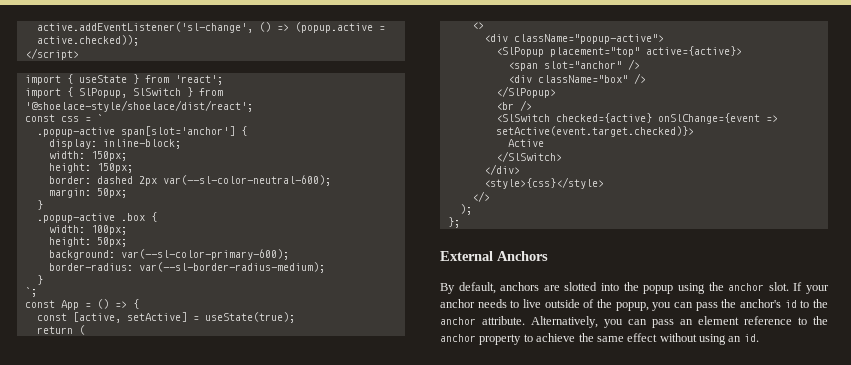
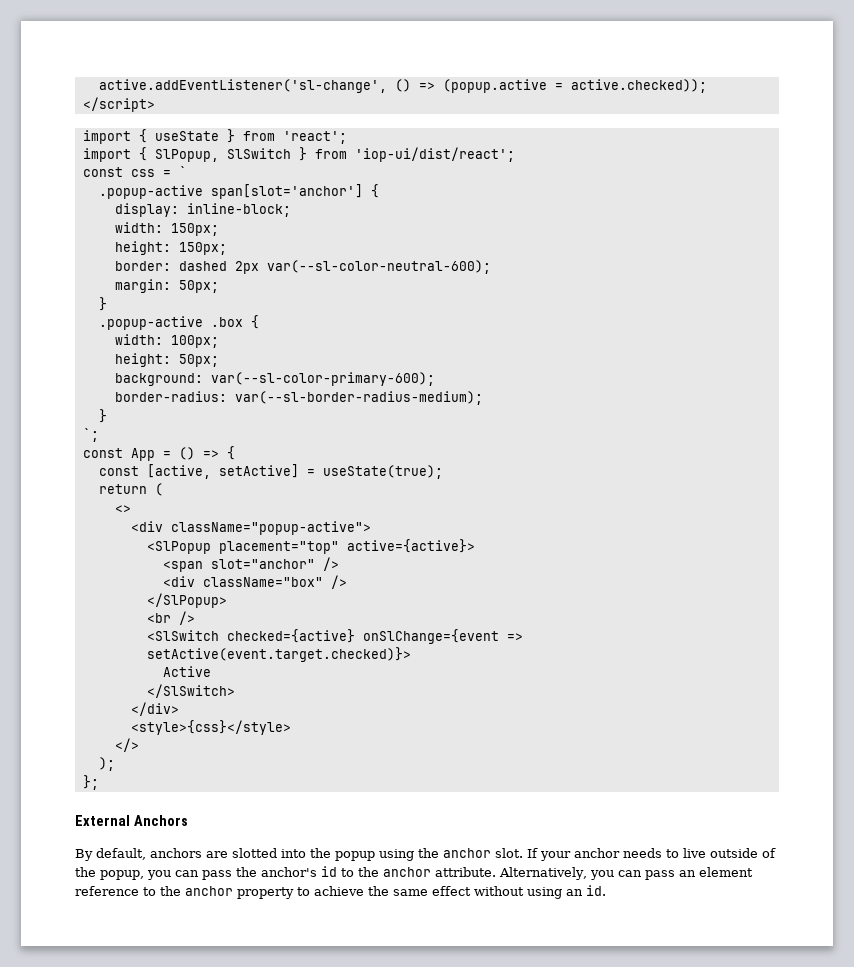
- import { SlPopup, SlSwitch } from '@shoelace-style/shoelace/dist/react';
+ import { SlPopup, SlSwitch } from 'iop-ui/dist/react';

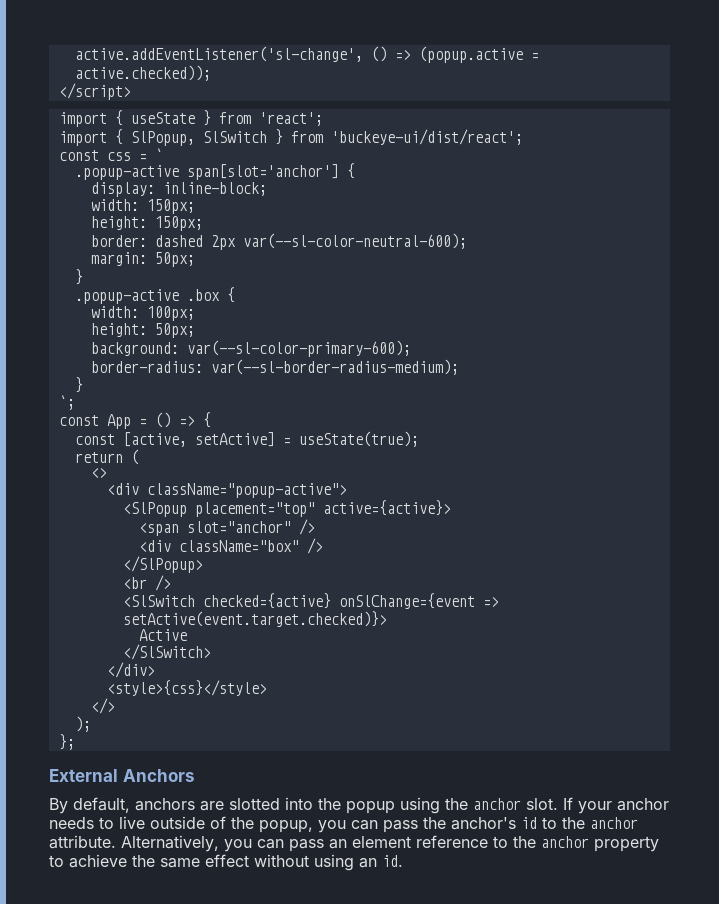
- import { SlPopup, SlSwitch } from 'iop-ui/dist/react';
+ import { SlPopup, SlSwitch } from 'buckeye-ui/dist/react';

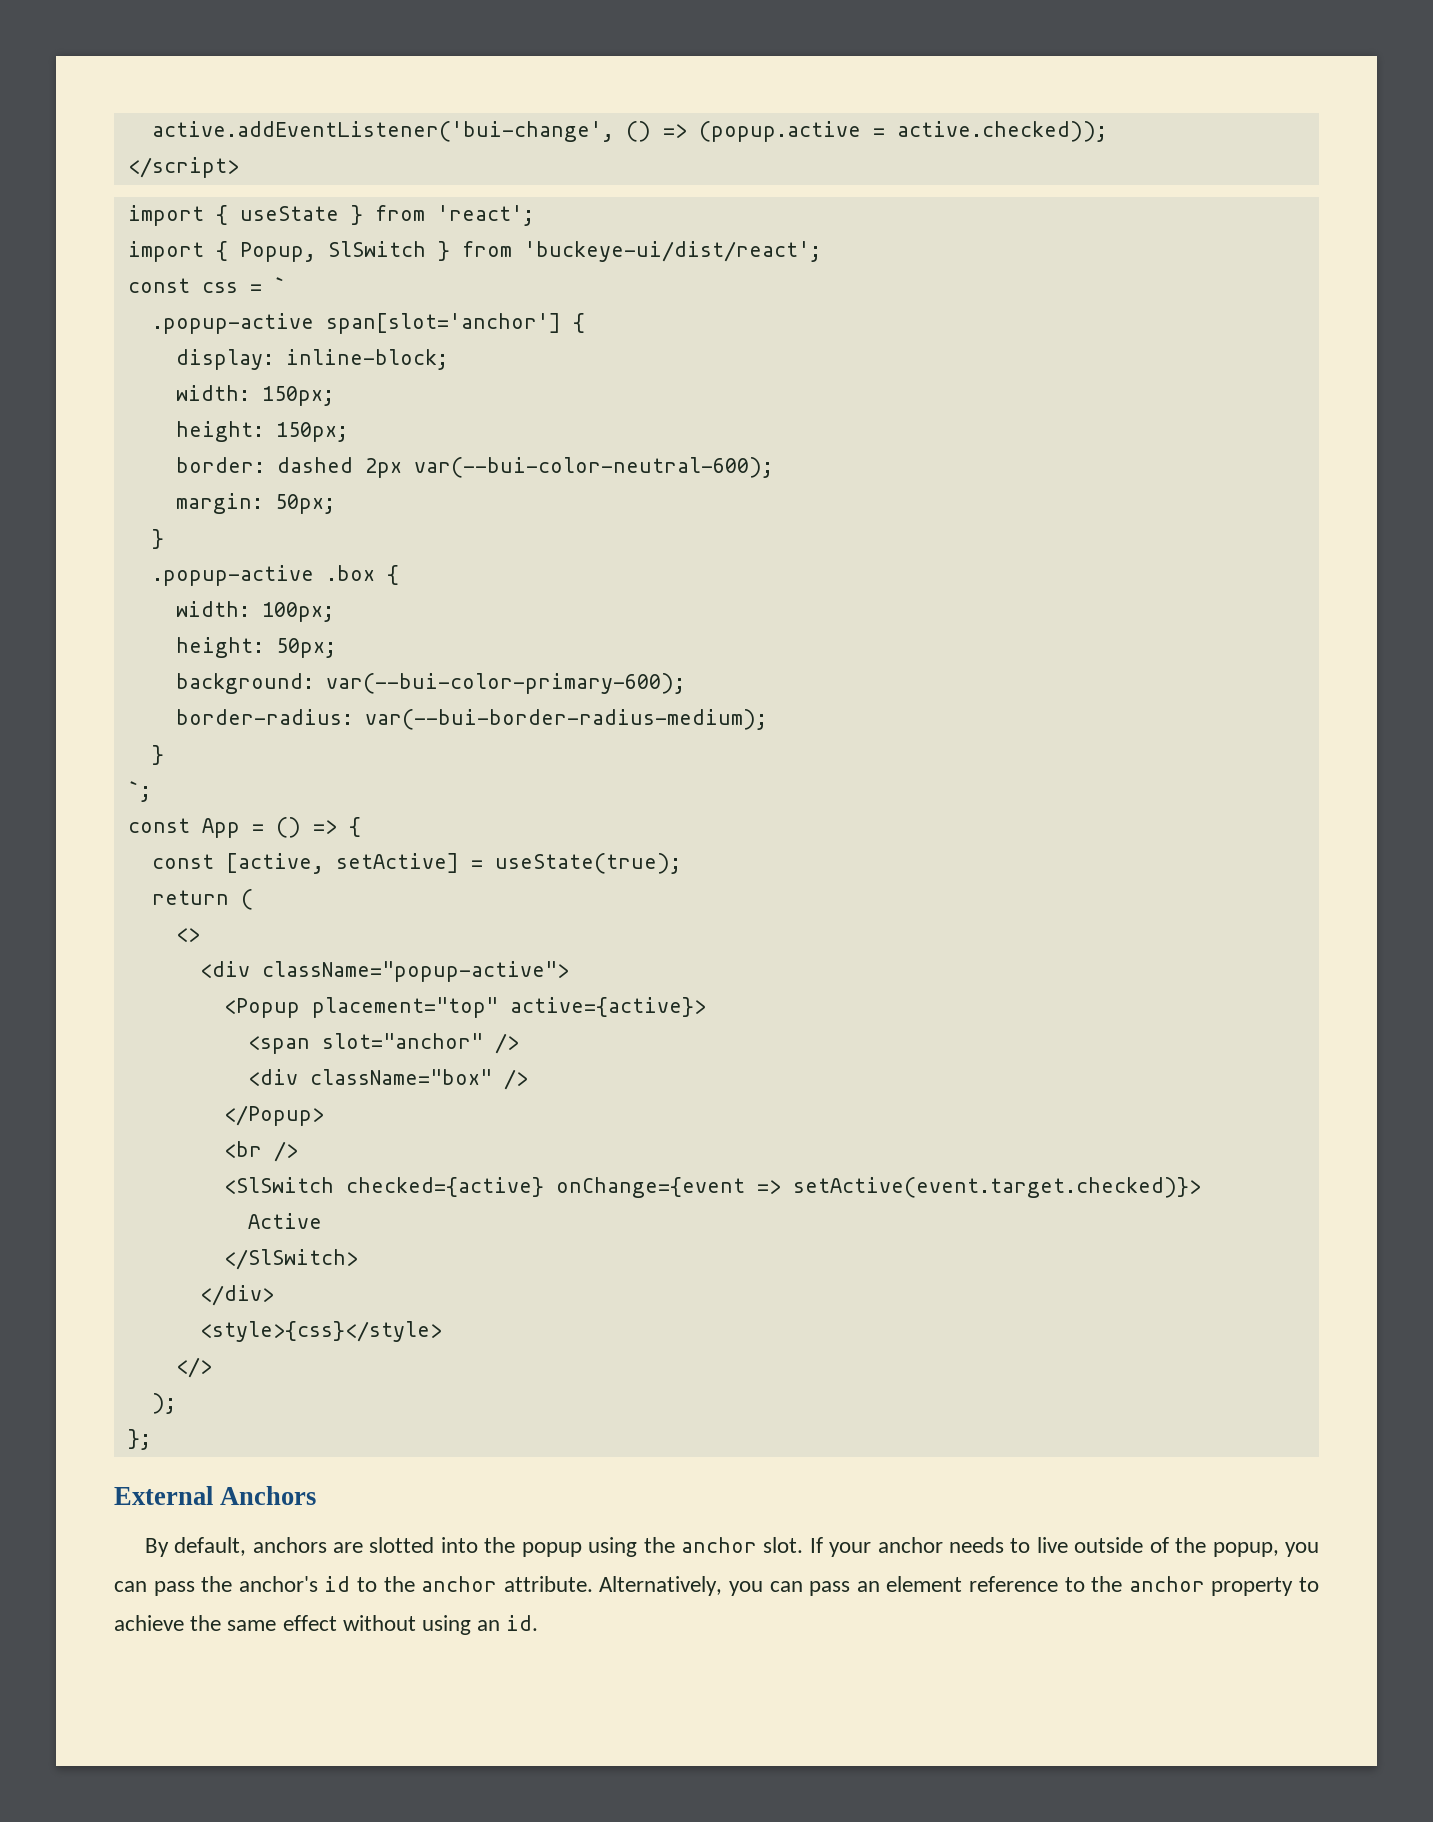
- active.addEventListener('sl-change', () => (popup.active = active.checked));
+ active.addEventListener('bui-change', () => (popup.active = active.checked));
- import { SlPopup, SlSwitch } from 'buckeye-ui/dist/react';
+ import { Popup, SlSwitch } from 'buckeye-ui/dist/react';
- border: dashed 2px var(--sl-color-neutral-600);
+ border: dashed 2px var(--bui-color-neutral-600);
- background: var(--sl-color-primary-600);
+ background: var(--bui-color-primary-600);
- border-radius: var(--sl-border-radius-medium);
+ border-radius: var(--bui-border-radius-medium);
- <SlPopup placement="top" active={active}>
+ <Popup placement="top" active={active}>
- </SlPopup>
+ </Popup>
- <SlSwitch checked={active} onSlChange={event => setActive(event.target.checked)}>
+ <SlSwitch checked={active} onChange={event => setActive(event.target.checked)}>

